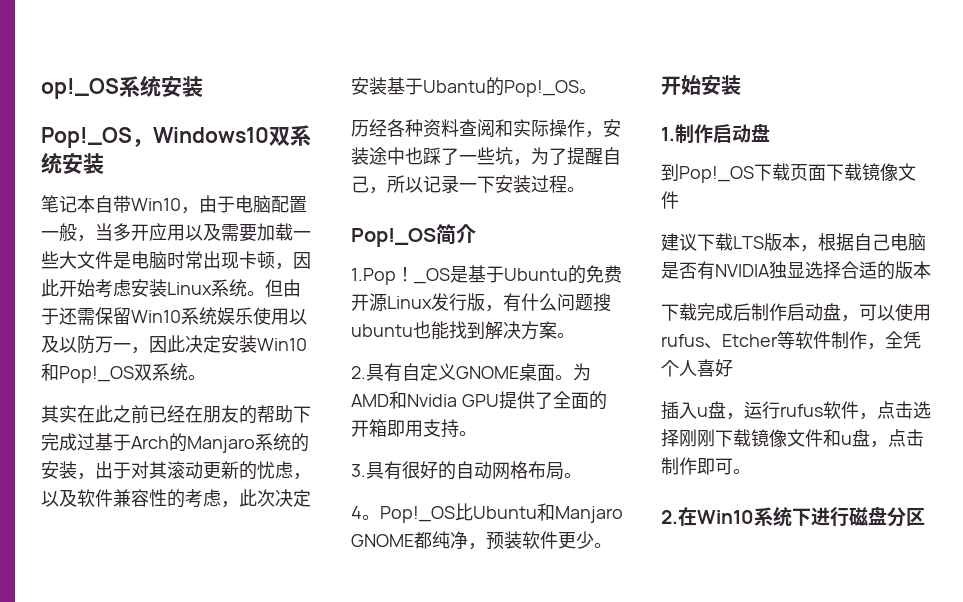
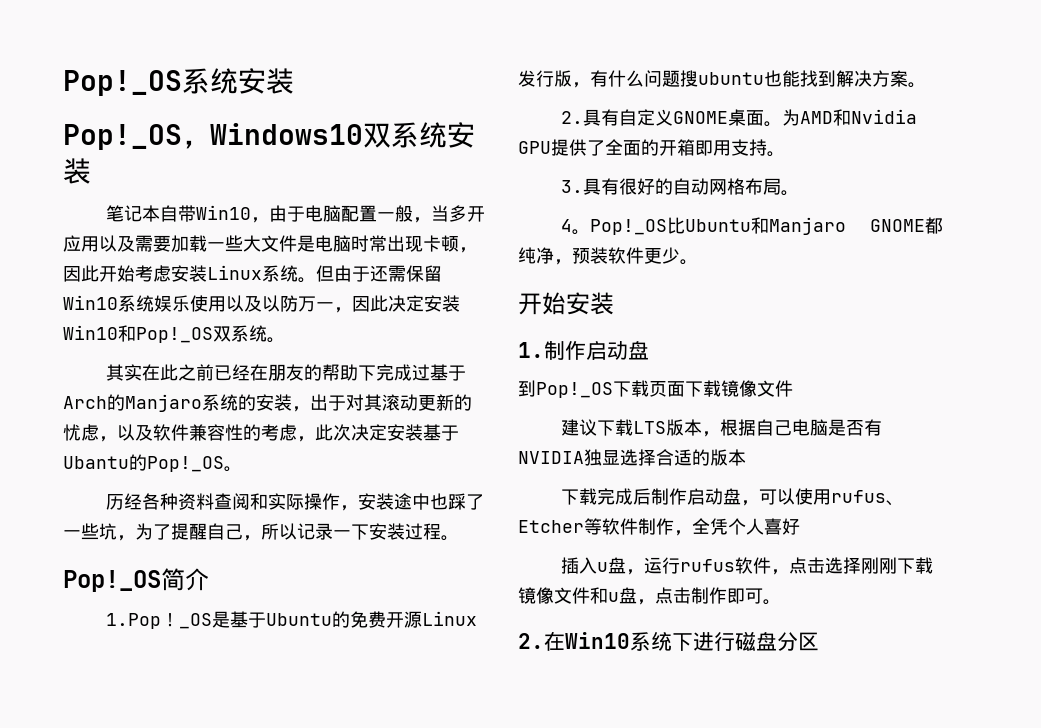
- op!_OS系统安装
+ Pop!_OS系统安装

